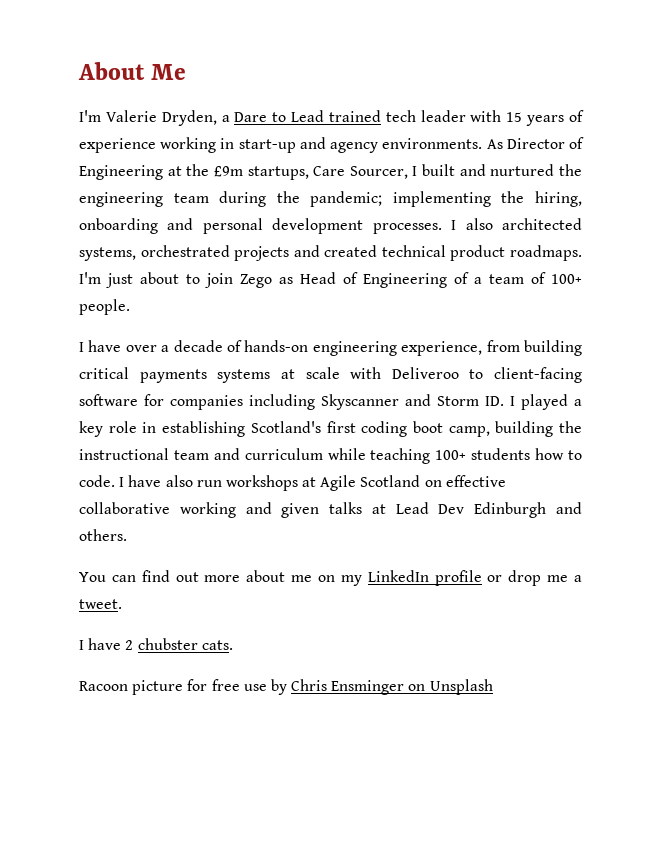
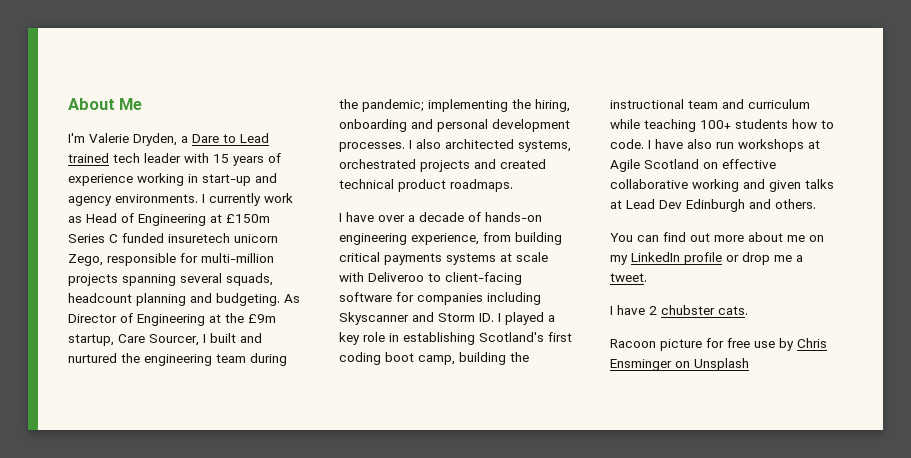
+ I currently work as Head of Engineering at £150m Series C funded insuretech unicorn Zego, responsible for multi-million projects spanning several squads, headcount planning and budgeting.
- As Director of Engineering at the £9m startups, Care Sourcer, I built and nurtured the engineering team during the pandemic; implementing the hiring, onboarding and personal development processes.
+ As Director of Engineering at the £9m startup, Care Sourcer, I built and nurtured the engineering team during the pandemic; implementing the hiring, onboarding and personal development processes.
- I'm just about to join Zego as Head of Engineering of a team of 100+ people.

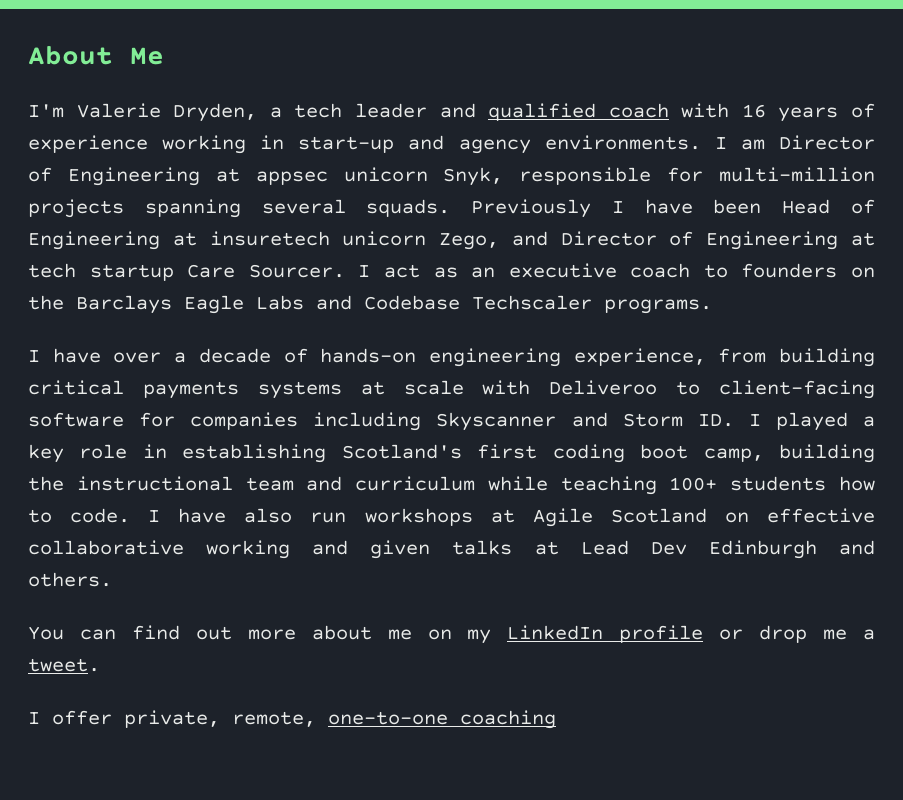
- I'm Valerie Dryden, a Dare to Lead trained tech leader with 15 years of experience working in start-up and agency environments.
+ I'm Valerie Dryden, a tech leader and qualified coach with 16 years of experience working in start-up and agency environments.
- I currently work as Head of Engineering at £150m Series C funded insuretech unicorn Zego, responsible for multi-million projects spanning several squads, headcount planning and budgeting. As Director of Engineering at the £9m startup, Care Sourcer, I built and nurtured the engineering team during the pandemic; implementing the hiring, onboarding and personal development processes. I also architected systems, orchestrated projects and created technical product roadmaps.
+ I am Director of Engineering at appsec unicorn Snyk, responsible for multi-million projects spanning several squads. Previously I have been Head of Engineering at insuretech unicorn Zego, and Director of Engineering at tech startup Care Sourcer. I act as an executive coach to founders on the Barclays Eagle Labs and Codebase Techscaler programs.
- I have 2 chubster cats.
- Racoon picture for free use by Chris Ensminger on Unsplash
+ I offer private, remote, one-to-one coaching

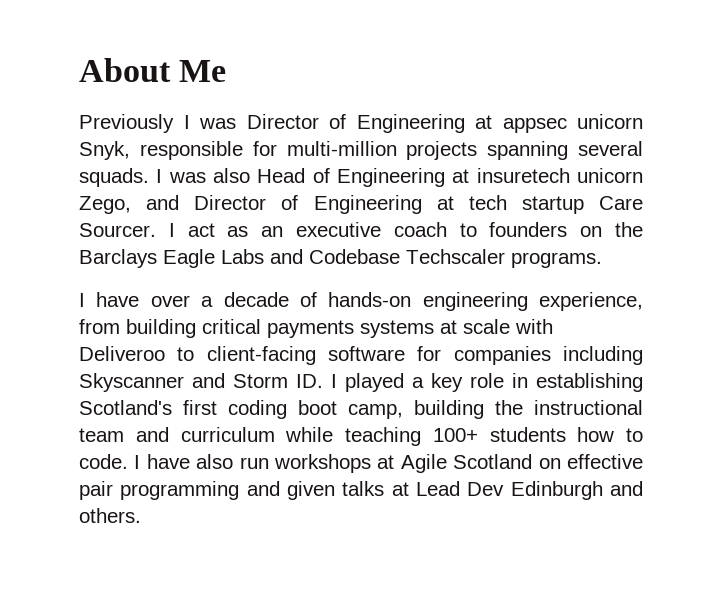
- I'm Valerie Dryden, a tech leader and qualified coach with 16 years of experience working in start-up and agency environments. I am Director of Engineering at appsec unicorn Snyk, responsible for multi-million projects spanning several squads.
+ Previously I was Director of Engineering at appsec unicorn Snyk, responsible for multi-million projects spanning several squads.
- Previously I have been Head of Engineering at insuretech unicorn Zego, and Director of Engineering at tech startup Care Sourcer.
+ I was also Head of Engineering at insuretech unicorn Zego, and Director of Engineering at tech startup Care Sourcer.
- I have also run workshops at Agile Scotland on effective collaborative working and given talks at Lead Dev Edinburgh and others.
+ I have also run workshops at Agile Scotland on effective pair programming and given talks at Lead Dev Edinburgh and others.
- You can find out more about me on my LinkedIn profile or drop me a tweet.
- I offer private, remote, one-to-one coaching

